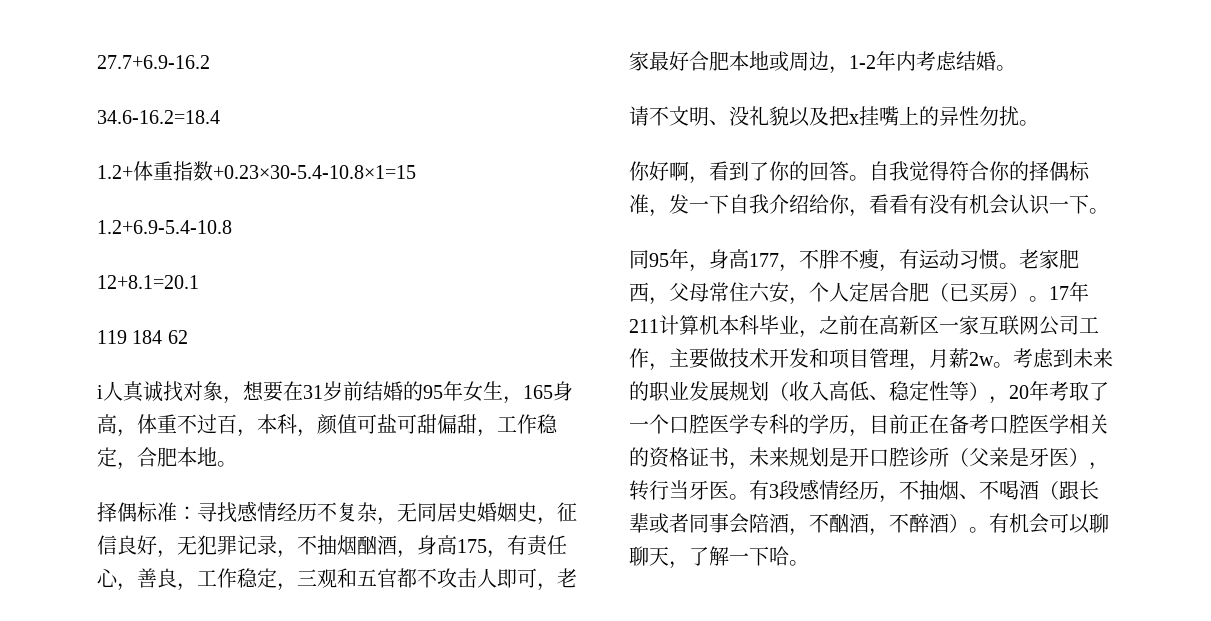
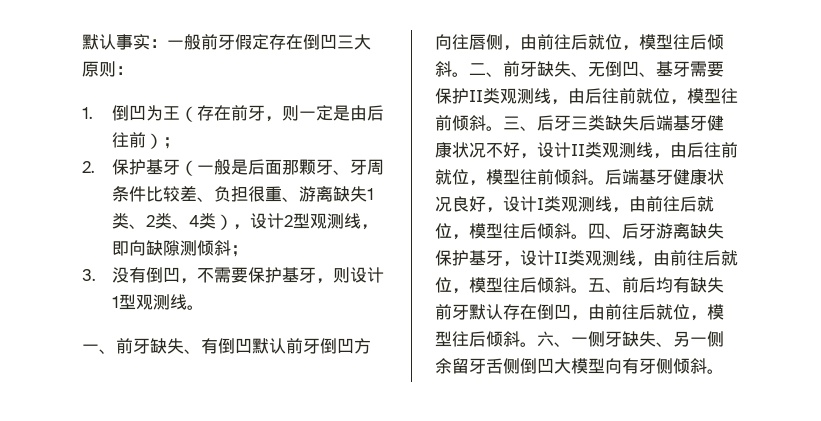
- 27.7+6.9-16.2
- 34.6-16.2=18.4
- 1.2+体重指数+0.23×30-5.4-10.8×1=15
- 1.2+6.9-5.4-10.8
- 12+8.1=20.1
- 119 184 62
- i人真诚找对象，想要在31岁前结婚的95年女生，165身高，体重不过百，本科，颜值可盐可甜偏甜，工作稳定，合肥本地。
- 择偶标准：寻找感情经历不复杂，无同居史婚姻史，征信良好，无犯罪记录，不抽烟酗酒，身高175，有责任心，善良，工作稳定，三观和五官都不攻击人即可，老家最好合肥本地或周边，1-2年内考虑结婚。
- 请不文明、没礼貌以及把x挂嘴上的异性勿扰。
- 你好啊，看到了你的回答。自我觉得符合你的择偶标准，发一下自我介绍给你，看看有没有机会认识一下。
- 同95年，身高177，不胖不瘦，有运动习惯。老家肥西，父母常住六安，个人定居合肥（已买房）。17年211计算机本科毕业，之前在高新区一家互联网公司工作，主要做技术开发和项目管理，月薪2w。考虑到未来的职业发展规划（收入高低、稳定性等），20年考取了一个口腔医学专科的学历，目前正在备考口腔医学相关的资格证书，未来规划是开口腔诊所（父亲是牙医），转行当牙医。有3段感情经历，不抽烟、不喝酒（跟长辈或者同事会陪酒，不酗酒，不醉酒）。有机会可以聊聊天，了解一下哈。
+ 默认事实：一般前牙假定存在倒凹三大原则：
+ 1.倒凹为王（存在前牙，则一定是由后往前）；
+ 2.保护基牙（一般是后面那颗牙、牙周条件比较差、负担很重、游离缺失1类、2类、4类），设计2型观测线，即向缺隙测倾斜；
+ 3.没有倒凹，不需要保护基牙，则设计1型观测线。
+ 一、前牙缺失、有倒凹默认前牙倒凹方向往唇侧，由前往后就位，模型往后倾斜。二、前牙缺失、无倒凹、基牙需要保护II类观测线，由后往前就位，模型往前倾斜。三、后牙三类缺失后端基牙健康状况不好，设计II类观测线，由后往前就位，模型往前倾斜。后端基牙健康状况良好，设计I类观测线，由前往后就位，模型往后倾斜。四、后牙游离缺失保护基牙，设计II类观测线，由前往后就位，模型往后倾斜。五、前后均有缺失前牙默认存在倒凹，由前往后就位，模型往后倾斜。六、一侧牙缺失、另一侧余留牙舌侧倒凹大模型向有牙侧倾斜。

